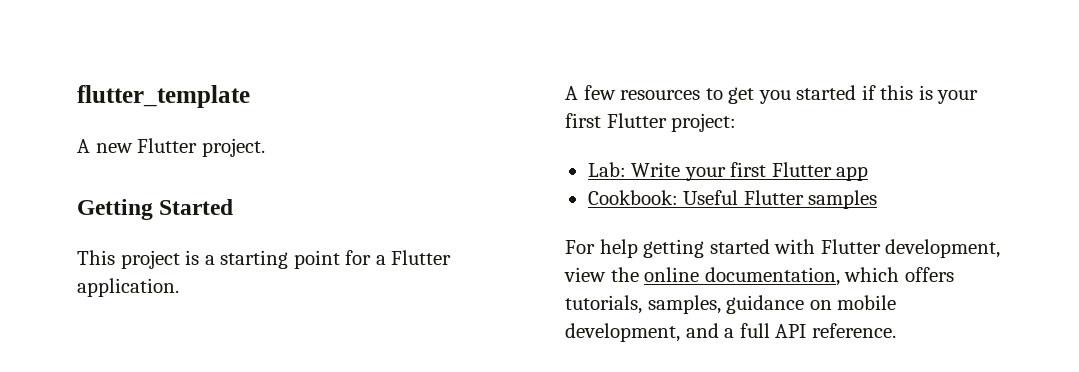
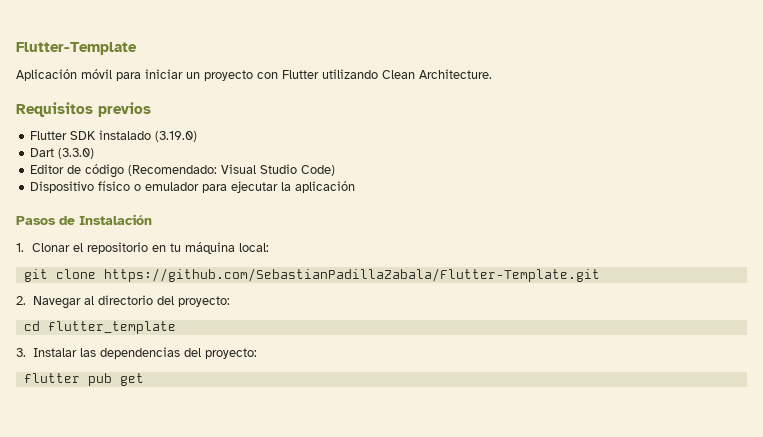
- flutter_template
- A new Flutter project.
- Getting Started
- This project is a starting point for a Flutter application.
- A few resources to get you started if this is your first Flutter project:
- Lab: Write your first Flutter app
- Cookbook: Useful Flutter samples
- For help getting started with Flutter development, view the online documentation, which offers tutorials, samples, guidance on mobile development, and a full API reference.
+ Flutter-Template
+ Aplicación móvil para iniciar un proyecto con Flutter utilizando Clean Architecture.
+ Requisitos previos
+ Flutter SDK instalado (3.19.0)
+ Dart (3.3.0)
+ Editor de código (Recomendado: Visual Studio Code)
+ Dispositivo físico o emulador para ejecutar la aplicación
+ Pasos de Instalación
+ 1. Clonar el repositorio en tu máquina local:
+ git clone https://github.com/SebastianPadillaZabala/Flutter-Template.git
+ 2. Navegar al directorio del proyecto:
+ cd flutter_template
+ 3. Instalar las dependencias del proyecto:
+ flutter pub get

